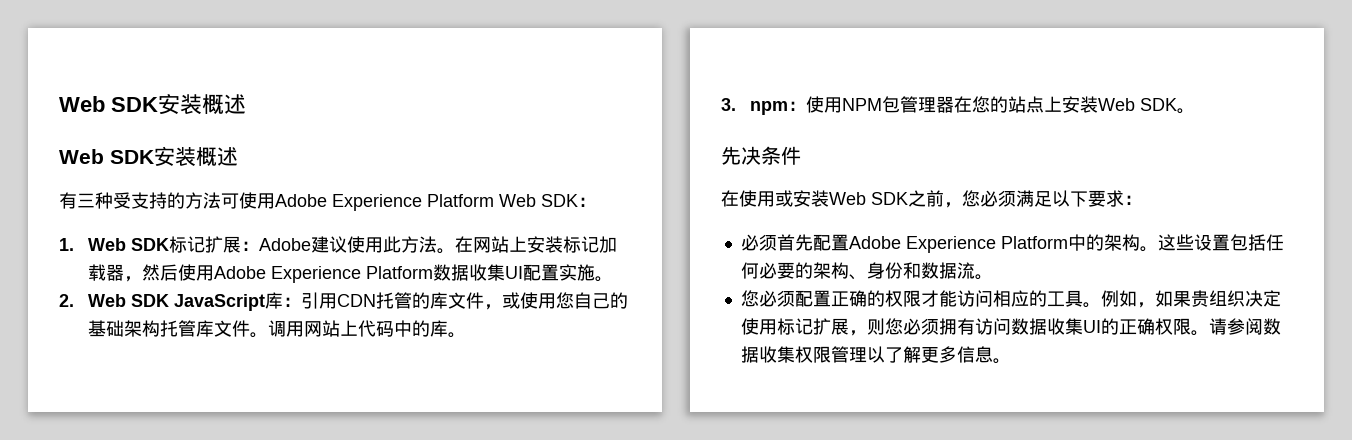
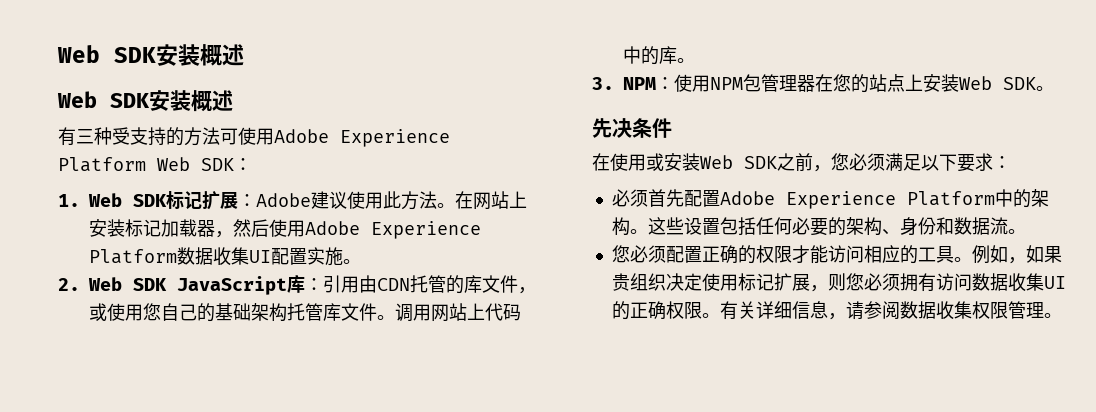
- 2. Web SDK JavaScript库：引用CDN托管的库文件，或使用您自己的基础架构托管库文件。
+ 2. Web SDK JavaScript库：引用由CDN托管的库文件，或使用您自己的基础架构托管库文件。
- 3. npm：使用NPM包管理器在您的站点上安装Web SDK。
+ 3. NPM：使用NPM包管理器在您的站点上安装Web SDK。
- 请参阅数据收集权限管理以了解更多信息。
+ 有关详细信息，请参阅数据收集权限管理。

